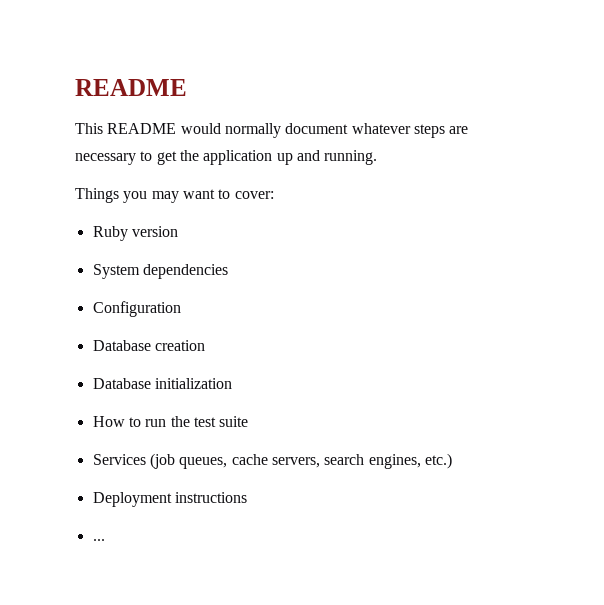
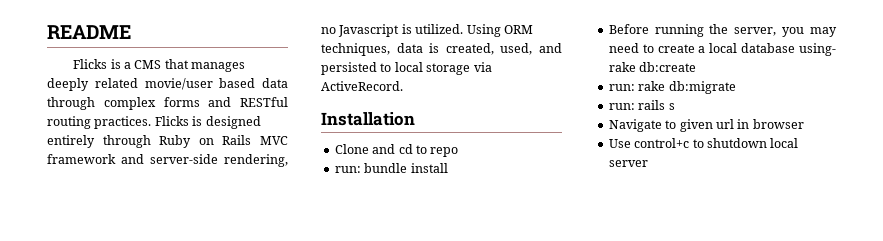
- This README would normally document whatever steps are necessary to get the application up and running.
- Things you may want to cover:
- Ruby version
- System dependencies
- Configuration
- Database creation
- Database initialization
- How to run the test suite
- Services (job queues, cache servers, search engines, etc.)
- Deployment instructions
- ...
+ Flicks is a CMS that manages deeply related movie/user based data through complex forms and RESTful routing practices. Flicks is designed entirely through Ruby on Rails MVC framework and server-side rendering, no Javascript is utilized. Using ORM techniques, data is created, used, and persisted to local storage via ActiveRecord.
+ Installation
+ Clone and cd to repo
+ run: bundle install
+ Before running the server, you may need to create a local database using- rake db:create
+ run: rake db:migrate
+ run: rails s
+ Navigate to given url in browser
+ Use control+c to shutdown local server

